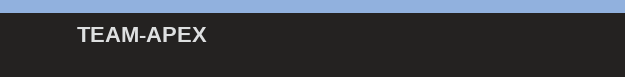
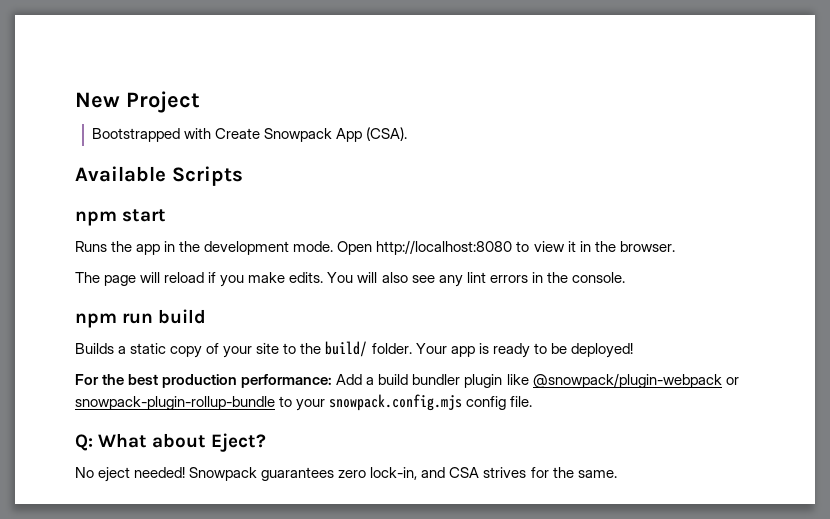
- TEAM-APEX
+ New Project
+ Bootstrapped with Create Snowpack App (CSA).
+ Available Scripts
+ npm start
+ Runs the app in the development mode. Open http://localhost:8080 to view it in the browser.
+ The page will reload if you make edits. You will also see any lint errors in the console.
+ npm run build
+ Builds a static copy of your site to the build/ folder. Your app is ready to be deployed!
+ For the best production performance: Add a build bundler plugin like @snowpack/plugin-webpack or snowpack-plugin-rollup-bundle to your snowpack.config.mjs config file.
+ Q: What about Eject?
+ No eject needed! Snowpack guarantees zero lock-in, and CSA strives for the same.

